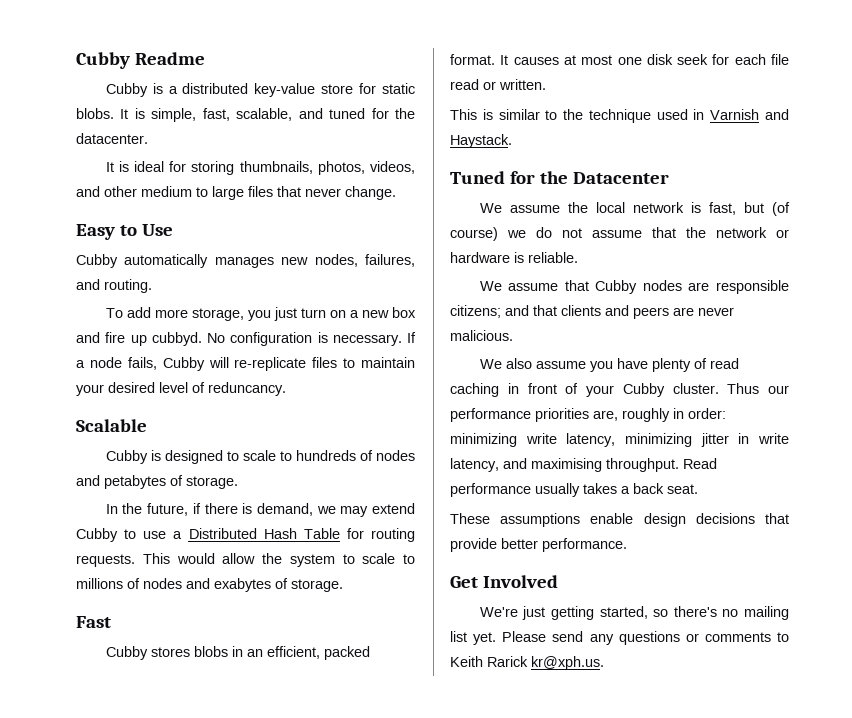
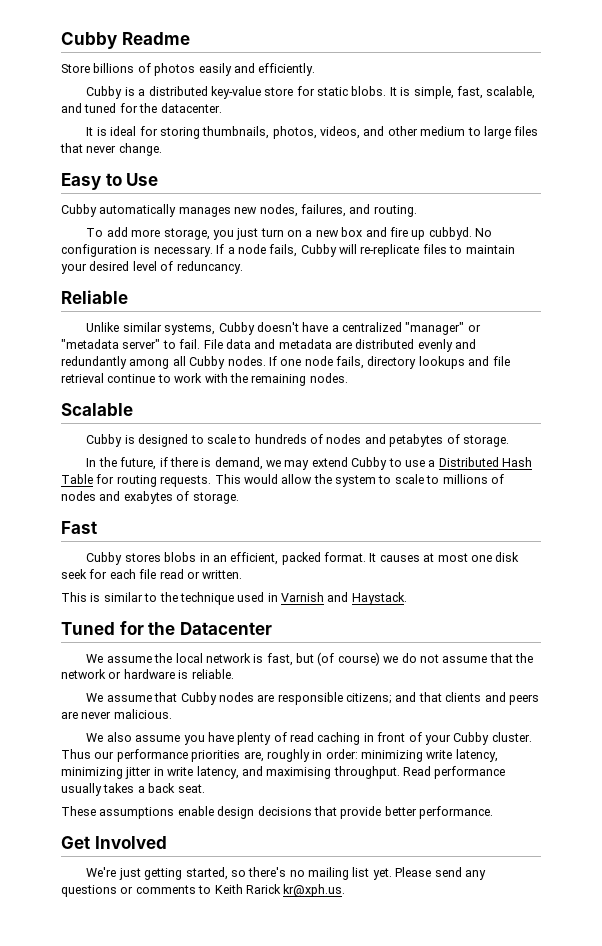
+ Store billions of photos easily and efficiently.
+ Reliable
+ Unlike similar systems, Cubby doesn't have a centralized "manager" or "metadata server" to fail. File data and metadata are distributed evenly and redundantly among all Cubby nodes. If one node fails, directory lookups and file retrieval continue to work with the remaining nodes.

